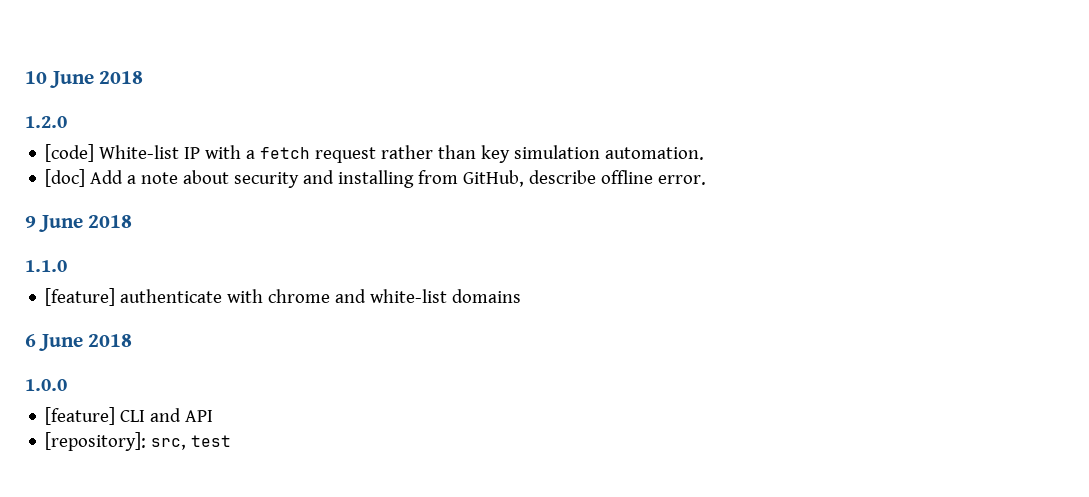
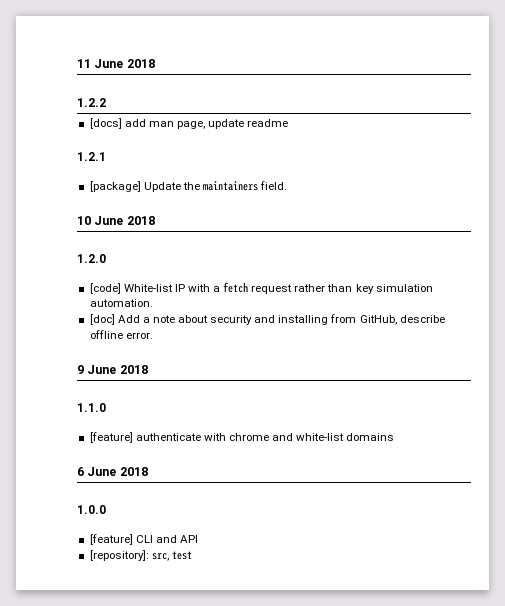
+ 11 June 2018
+ 1.2.2
+ [docs] add man page, update readme
+ 1.2.1
+ [package] Update the maintainers field.

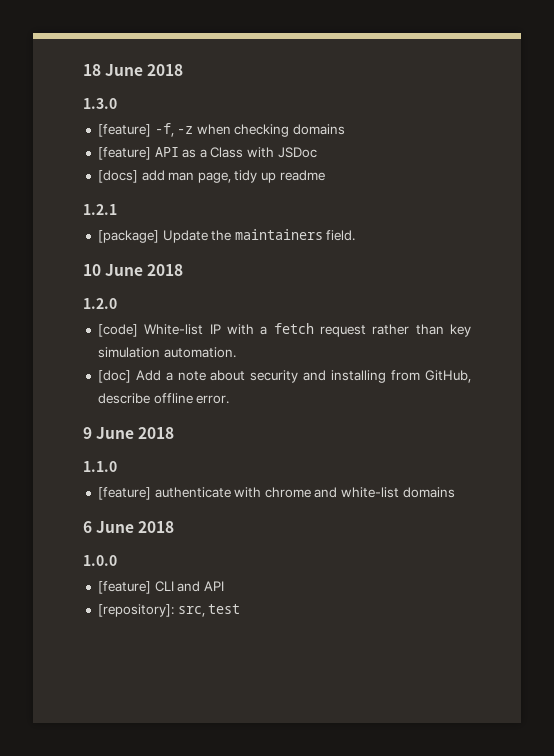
- 11 June 2018
- 1.2.2
+ 18 June 2018
+ 1.3.0
+ [feature] -f, -z when checking domains
+ [feature] API as a Class with JSDoc
- [docs] add man page, update readme
+ [docs] add man page, tidy up readme

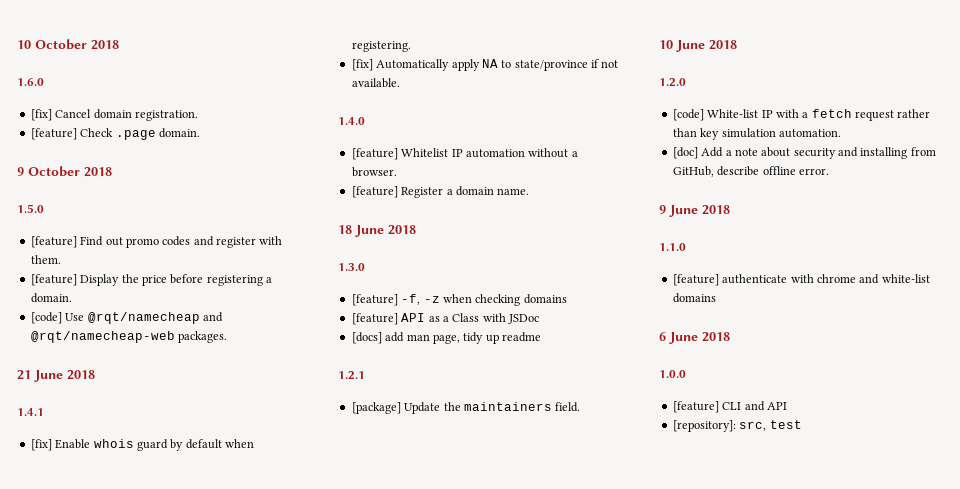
+ 10 October 2018
+ 1.6.0
+ [fix] Cancel domain registration.
+ [feature] Check .page domain.
+ 9 October 2018
+ 1.5.0
+ [feature] Find out promo codes and register with them.
+ [feature] Display the price before registering a domain.
+ [code] Use @rqt/namecheap and @rqt/namecheap-web packages.
+ 21 June 2018
+ 1.4.1
+ [fix] Enable whois guard by default when registering.
+ [fix] Automatically apply NA to state/province if not available.
+ 1.4.0
+ [feature] Whitelist IP automation without a browser.
+ [feature] Register a domain name.

